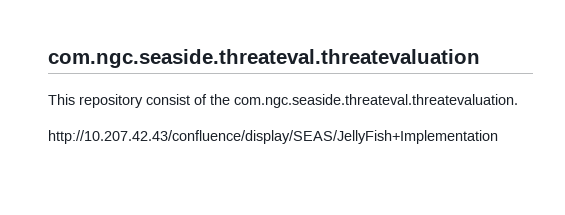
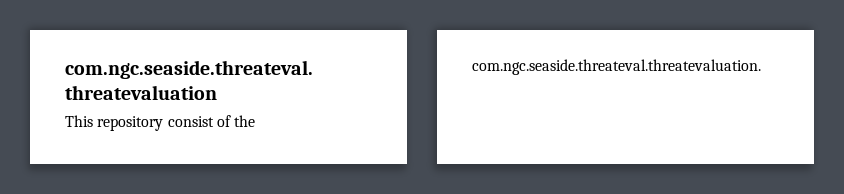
- http://10.207.42.43/confluence/display/SEAS/JellyFish+Implementation

